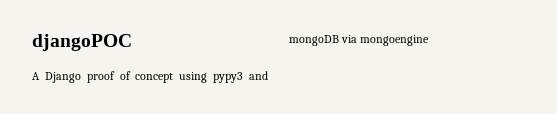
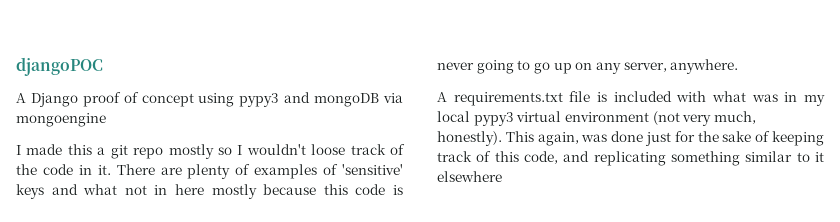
+ I made this a git repo mostly so I wouldn't loose track of the code in it. There are plenty of examples of 'sensitive' keys and what not in here mostly because this code is never going to go up on any server, anywhere.
+ A requirements.txt file is included with what was in my local pypy3 virtual environment (not very much, honestly). This again, was done just for the sake of keeping track of this code, and replicating something similar to it elsewhere

